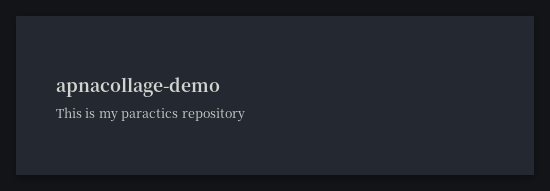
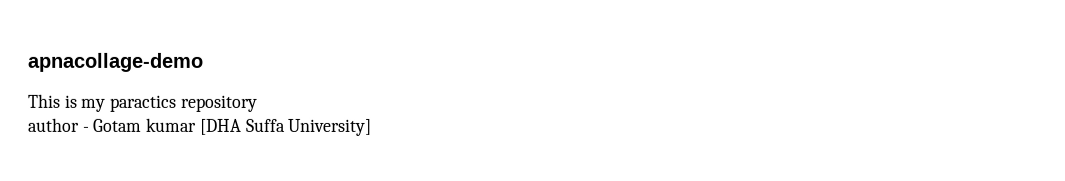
+ author - Gotam kumar [DHA Suffa University]

